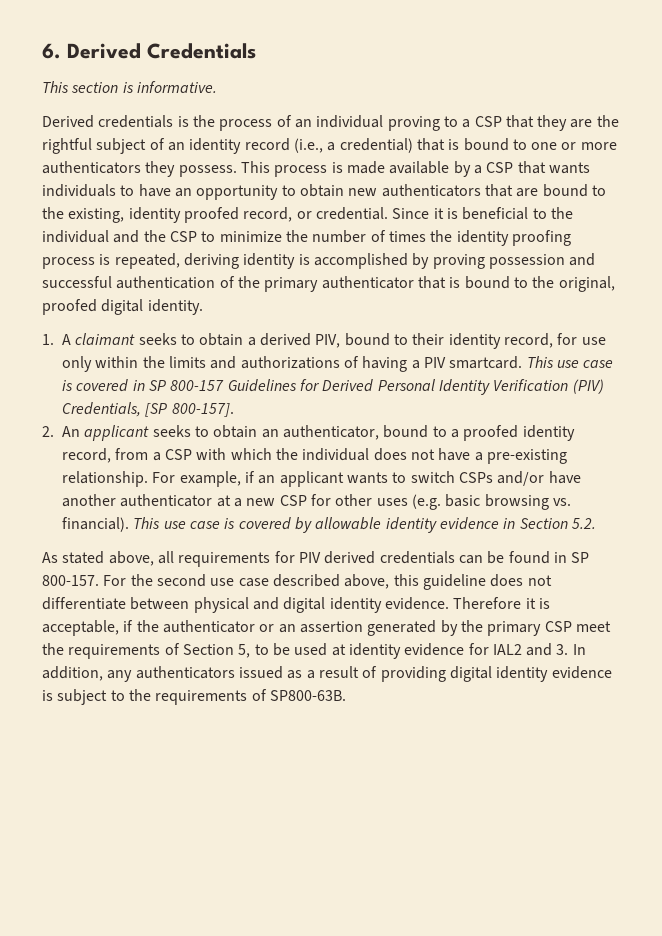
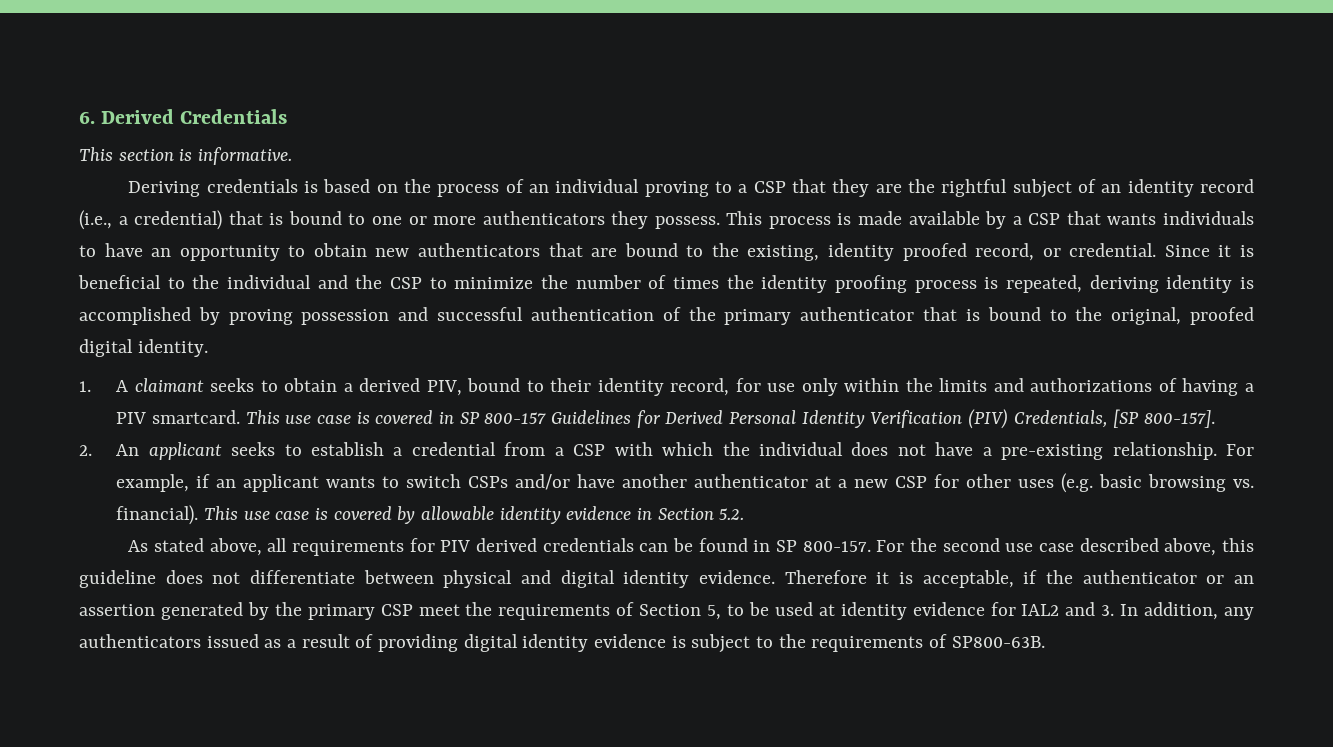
- Derived credentials is the process of an individual proving to a CSP that they are the rightful subject of an identity record (i.e., a credential) that is bound to one or more authenticators they possess.
+ Deriving credentials is based on the process of an individual proving to a CSP that they are the rightful subject of an identity record (i.e., a credential) that is bound to one or more authenticators they possess.
- 2. An applicant seeks to obtain an authenticator, bound to a proofed identity record, from a CSP with which the individual does not have a pre-existing relationship.
+ 2. An applicant seeks to establish a credential from a CSP with which the individual does not have a pre-existing relationship.

